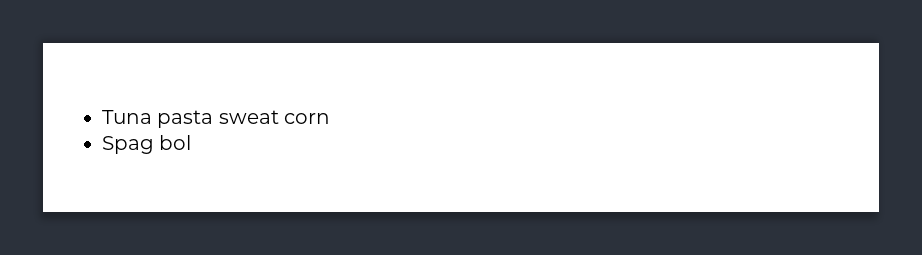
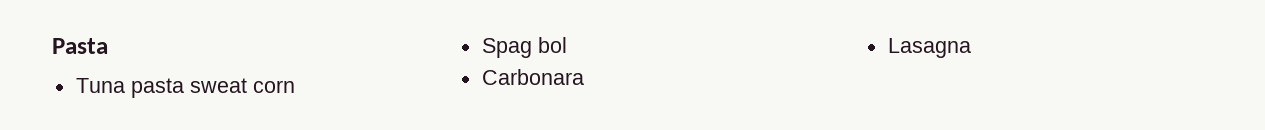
+ Pasta
+ Carbonara
+ Lasagna

